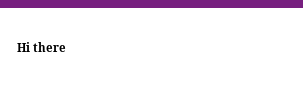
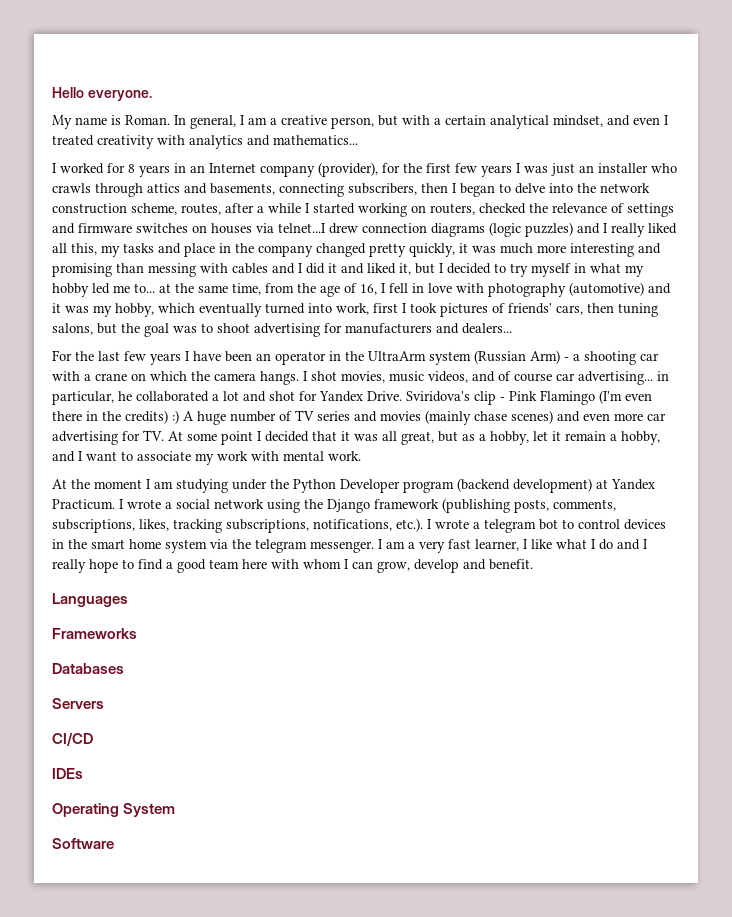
- Hi there
+ Hello everyone.
+ My name is Roman. In general, I am a creative person, but with a certain analytical mindset, and even I treated creativity with analytics and mathematics...
+ I worked for 8 years in an Internet company (provider), for the first few years I was just an installer who crawls through attics and basements, connecting subscribers, then I began to delve into the network construction scheme, routes, after a while I started working on routers, checked the relevance of settings and firmware switches on houses via telnet...I drew connection diagrams (logic puzzles) and I really liked all this, my tasks and place in the company changed pretty quickly, it was much more interesting and promising than messing with cables and I did it and liked it, but I decided to try myself in what my hobby led me to... at the same time, from the age of 16, I fell in love with photography (automotive) and it was my hobby, which eventually turned into work, first I took pictures of friends' cars, then tuning salons, but the goal was to shoot advertising for manufacturers and dealers...
+ For the last few years I have been an operator in the UltraArm system (Russian Arm) - a shooting car with a crane on which the camera hangs. I shot movies, music videos, and of course car advertising... in particular, he collaborated a lot and shot for Yandex Drive. Sviridova's clip - Pink Flamingo (I'm even there in the credits) :) A huge number of TV series and movies (mainly chase scenes) and even more car advertising for TV. At some point I decided that it was all great, but as a hobby, let it remain a hobby, and I want to associate my work with mental work.
+ At the moment I am studying under the Python Developer program (backend development) at Yandex Practicum. I wrote a social network using the Django framework (publishing posts, comments, subscriptions, likes, tracking subscriptions, notifications, etc.). I wrote a telegram bot to control devices in the smart home system via the telegram messenger. I am a very fast learner, I like what I do and I really hope to find a good team here with whom I can grow, develop and benefit.
+ Languages
+ Frameworks
+ Databases
+ Servers
+ CI/CD
+ IDEs
+ Operating System
+ Software

